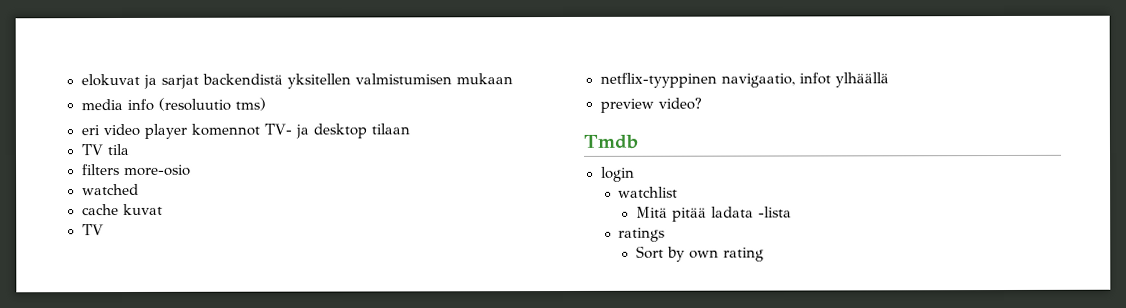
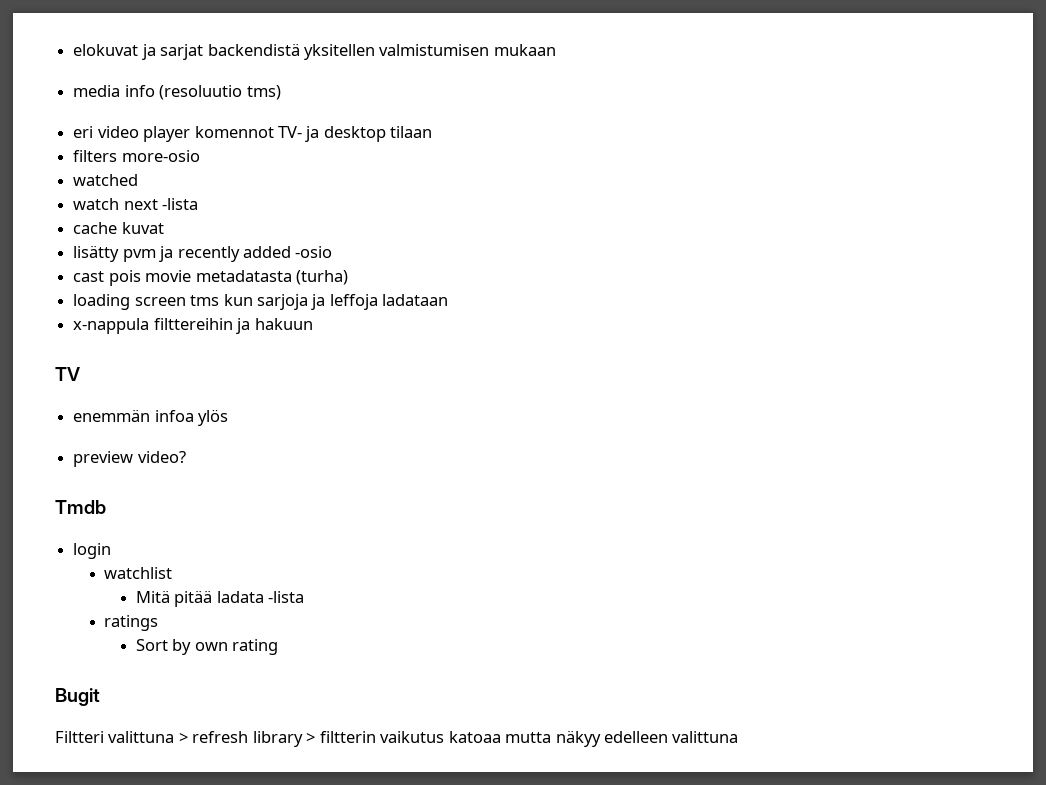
- TV tila
+ watch next -lista
  cache kuvat
+ lisätty pvm ja recently added -osio
+ cast pois movie metadatasta (turha)
+ loading screen tms kun sarjoja ja leffoja ladataan
+ x-nappula filttereihin ja hakuun
  TV
- netflix-tyyppinen navigaatio, infot ylhäällä
+ enemmän infoa ylös
+ Bugit
+ Filtteri valittuna > refresh library > filtterin vaikutus katoaa mutta näkyy edelleen valittuna

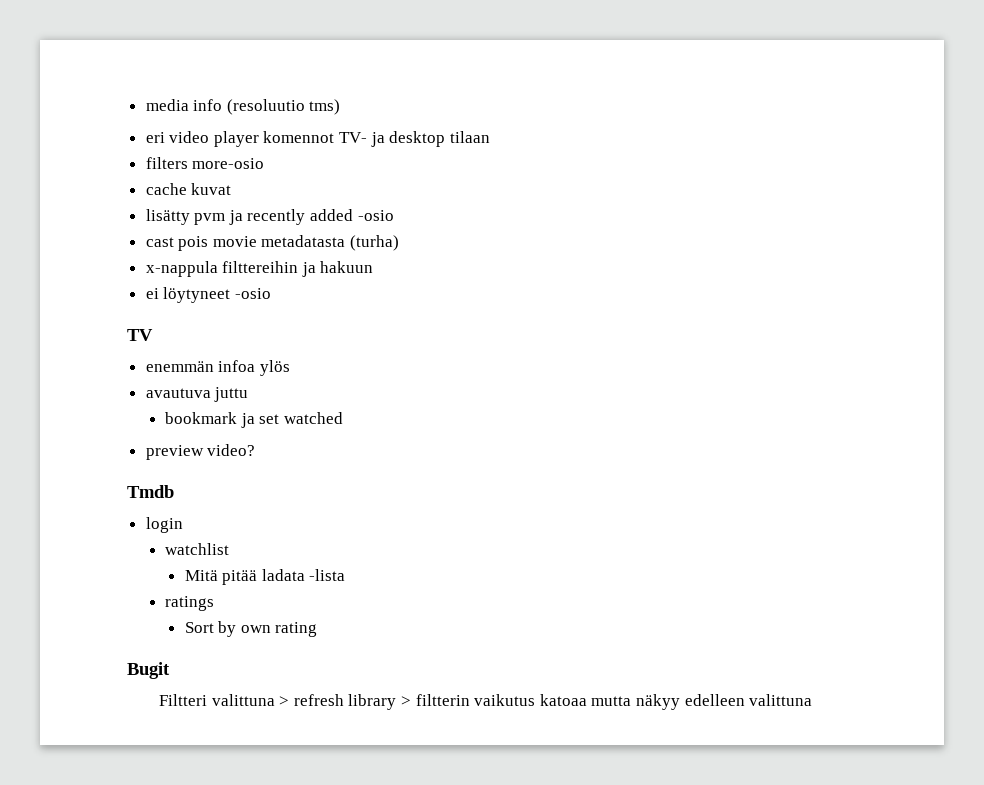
- elokuvat ja sarjat backendistä yksitellen valmistumisen mukaan
- watched
- watch next -lista
- loading screen tms kun sarjoja ja leffoja ladataan
+ ei löytyneet -osio
+ avautuva juttu
+ bookmark ja set watched

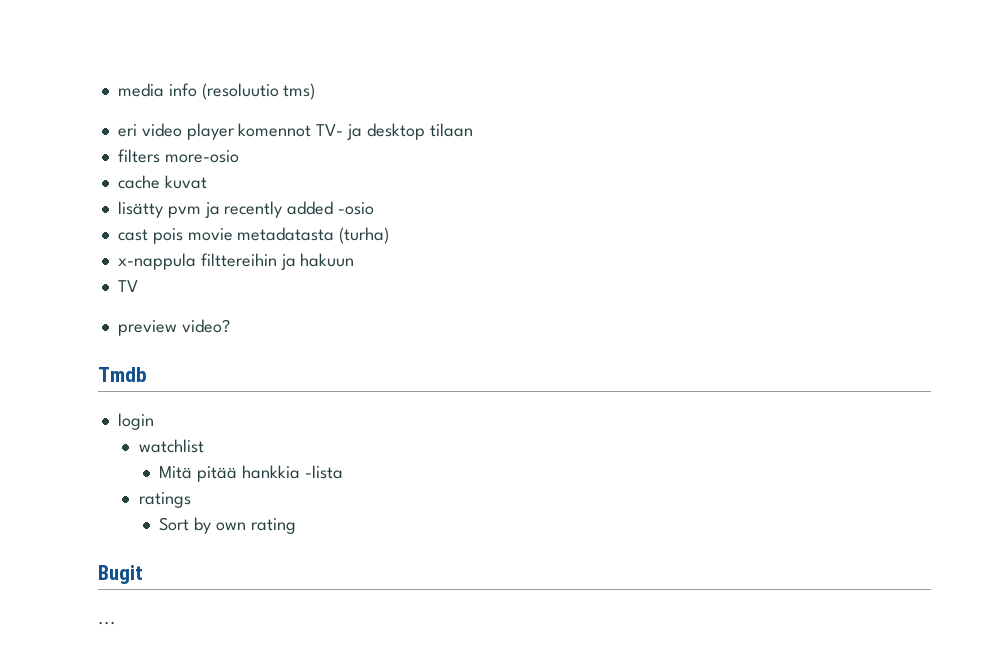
- ei löytyneet -osio
  TV
- enemmän infoa ylös
- avautuva juttu
- bookmark ja set watched
- Mitä pitää ladata -lista
+ Mitä pitää hankkia -lista
- Filtteri valittuna > refresh library > filtterin vaikutus katoaa mutta näkyy edelleen valittuna
+ ...

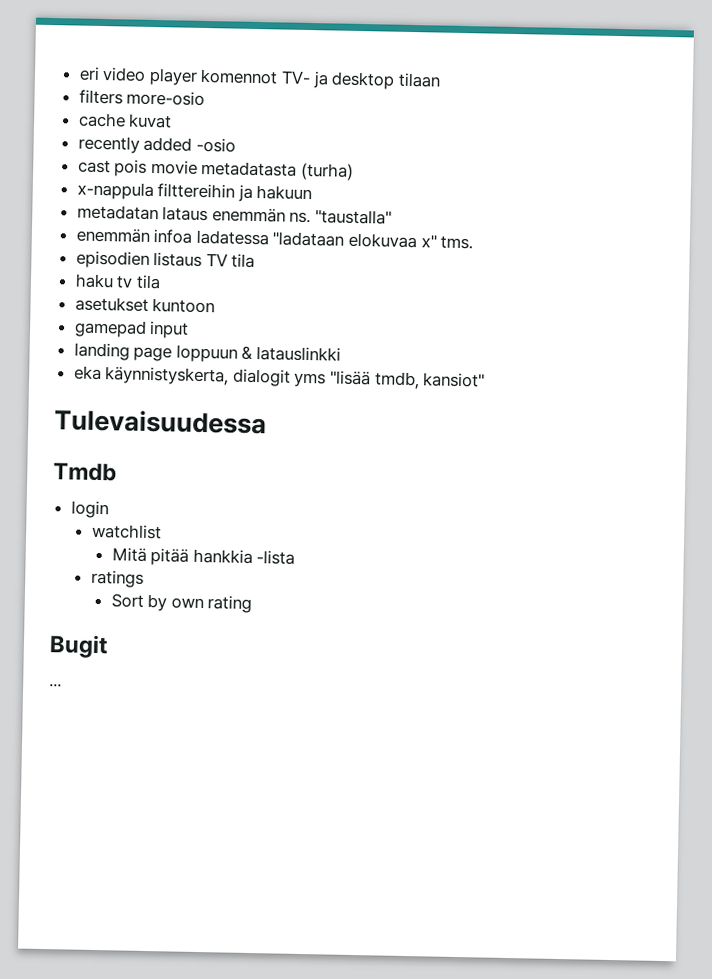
- media info (resoluutio tms)
- lisätty pvm ja recently added -osio
+ recently added -osio
- TV
- preview video?
+ metadatan lataus enemmän ns. "taustalla"
+ enemmän infoa ladatessa "ladataan elokuvaa x" tms.
+ episodien listaus TV tila
+ haku tv tila
+ asetukset kuntoon
+ gamepad input
+ landing page loppuun & latauslinkki
+ eka käynnistyskerta, dialogit yms "lisää tmdb, kansiot"
+ Tulevaisuudessa

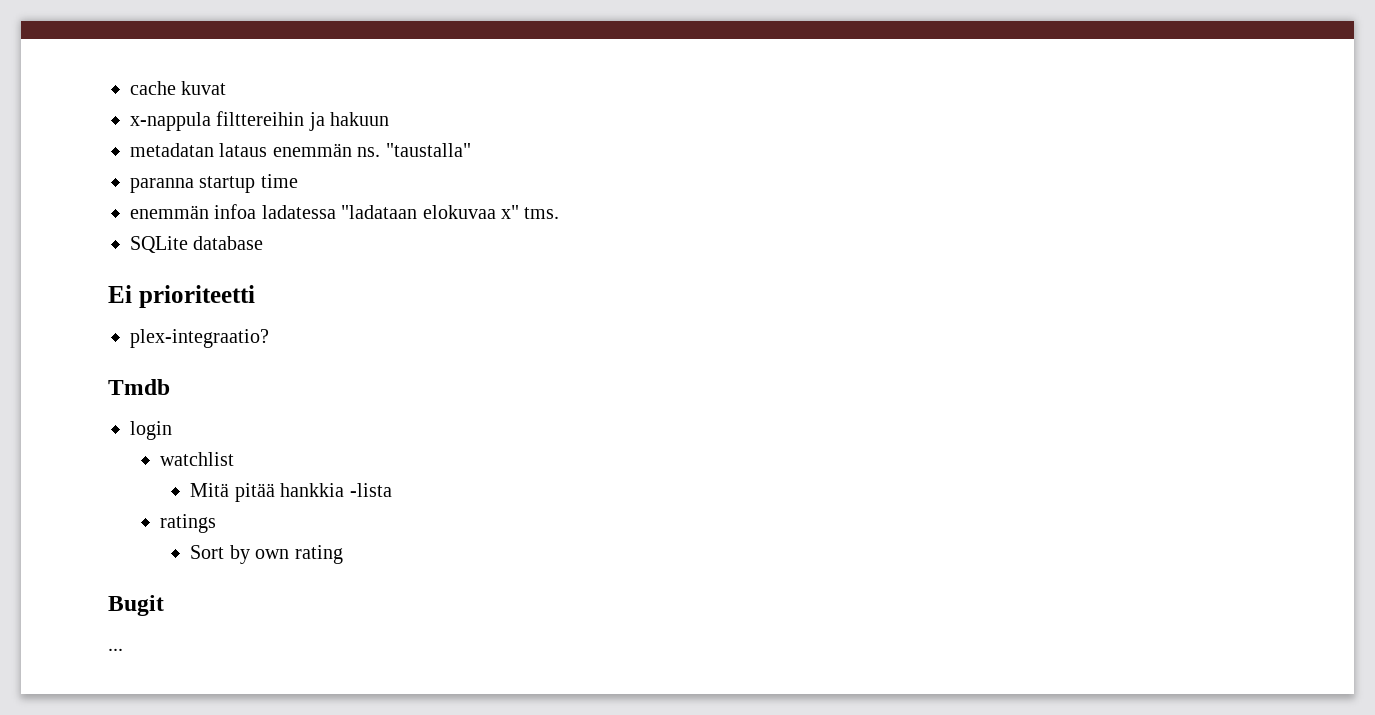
- eri video player komennot TV- ja desktop tilaan
- filters more-osio
  cache kuvat
- recently added -osio
- cast pois movie metadatasta (turha)
+ paranna startup time
- episodien listaus TV tila
- haku tv tila
- asetukset kuntoon
- gamepad input
- landing page loppuun & latauslinkki
- eka käynnistyskerta, dialogit yms "lisää tmdb, kansiot"
- Tulevaisuudessa
+ SQLite database
+ Ei prioriteetti
+ plex-integraatio?

